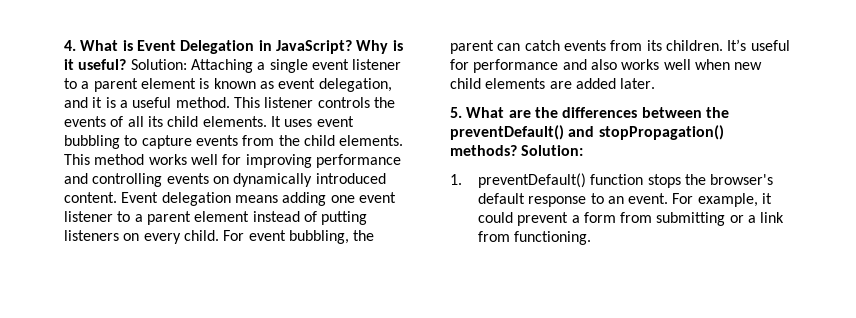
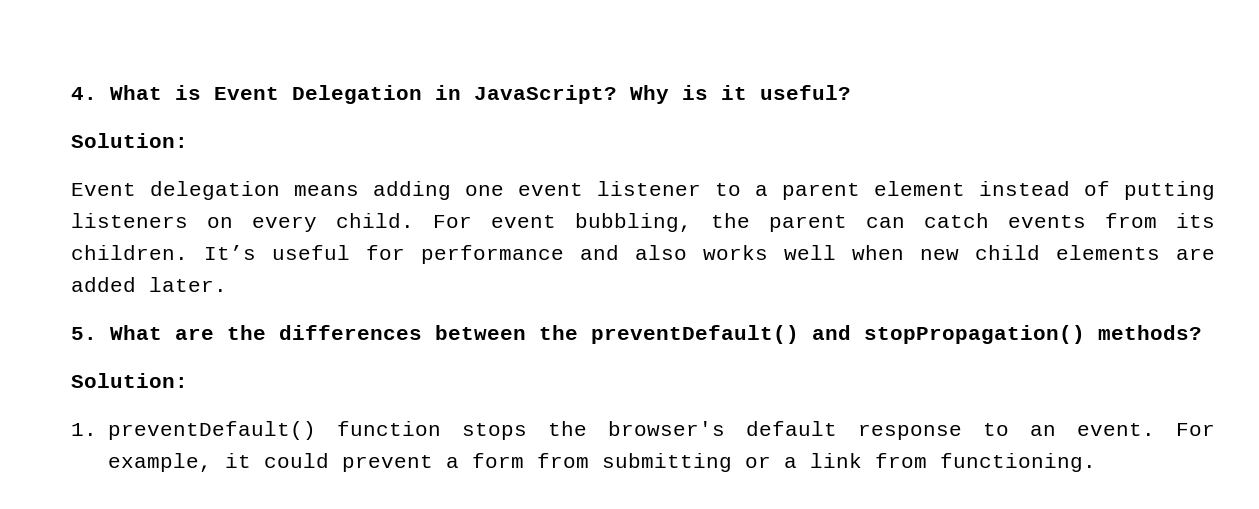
- Why is it useful? Solution: Attaching a single event listener to a parent element is known as event delegation, and it is a useful method. This listener controls the events of all its child elements. It uses event bubbling to capture events from the child elements. This method works well for improving performance and controlling events on dynamically introduced content. Event delegation means adding one event listener to a parent element instead of putting listeners on every child.
+ Why is it useful?
+ Solution:
+ Event delegation means adding one event listener to a parent element instead of putting listeners on every child.
- 5. What are the differences between the preventDefault() and stopPropagation() methods? Solution:
+ 5. What are the differences between the preventDefault() and stopPropagation() methods?
+ Solution:

